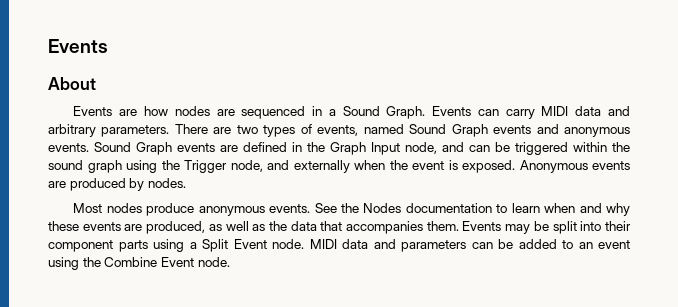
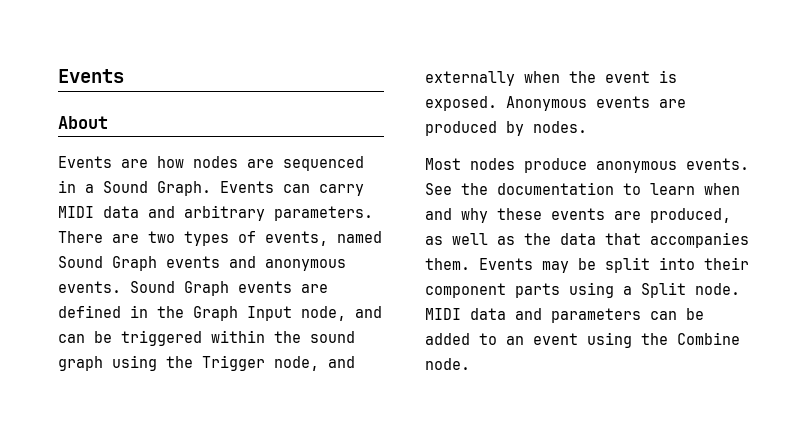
- See the Nodes documentation to learn when and why these events are produced, as well as the data that accompanies them.
+ See the documentation to learn when and why these events are produced, as well as the data that accompanies them.
- Events may be split into their component parts using a Split Event node.
+ Events may be split into their component parts using a Split node.
- MIDI data and parameters can be added to an event using the Combine Event node.
+ MIDI data and parameters can be added to an event using the Combine node.

